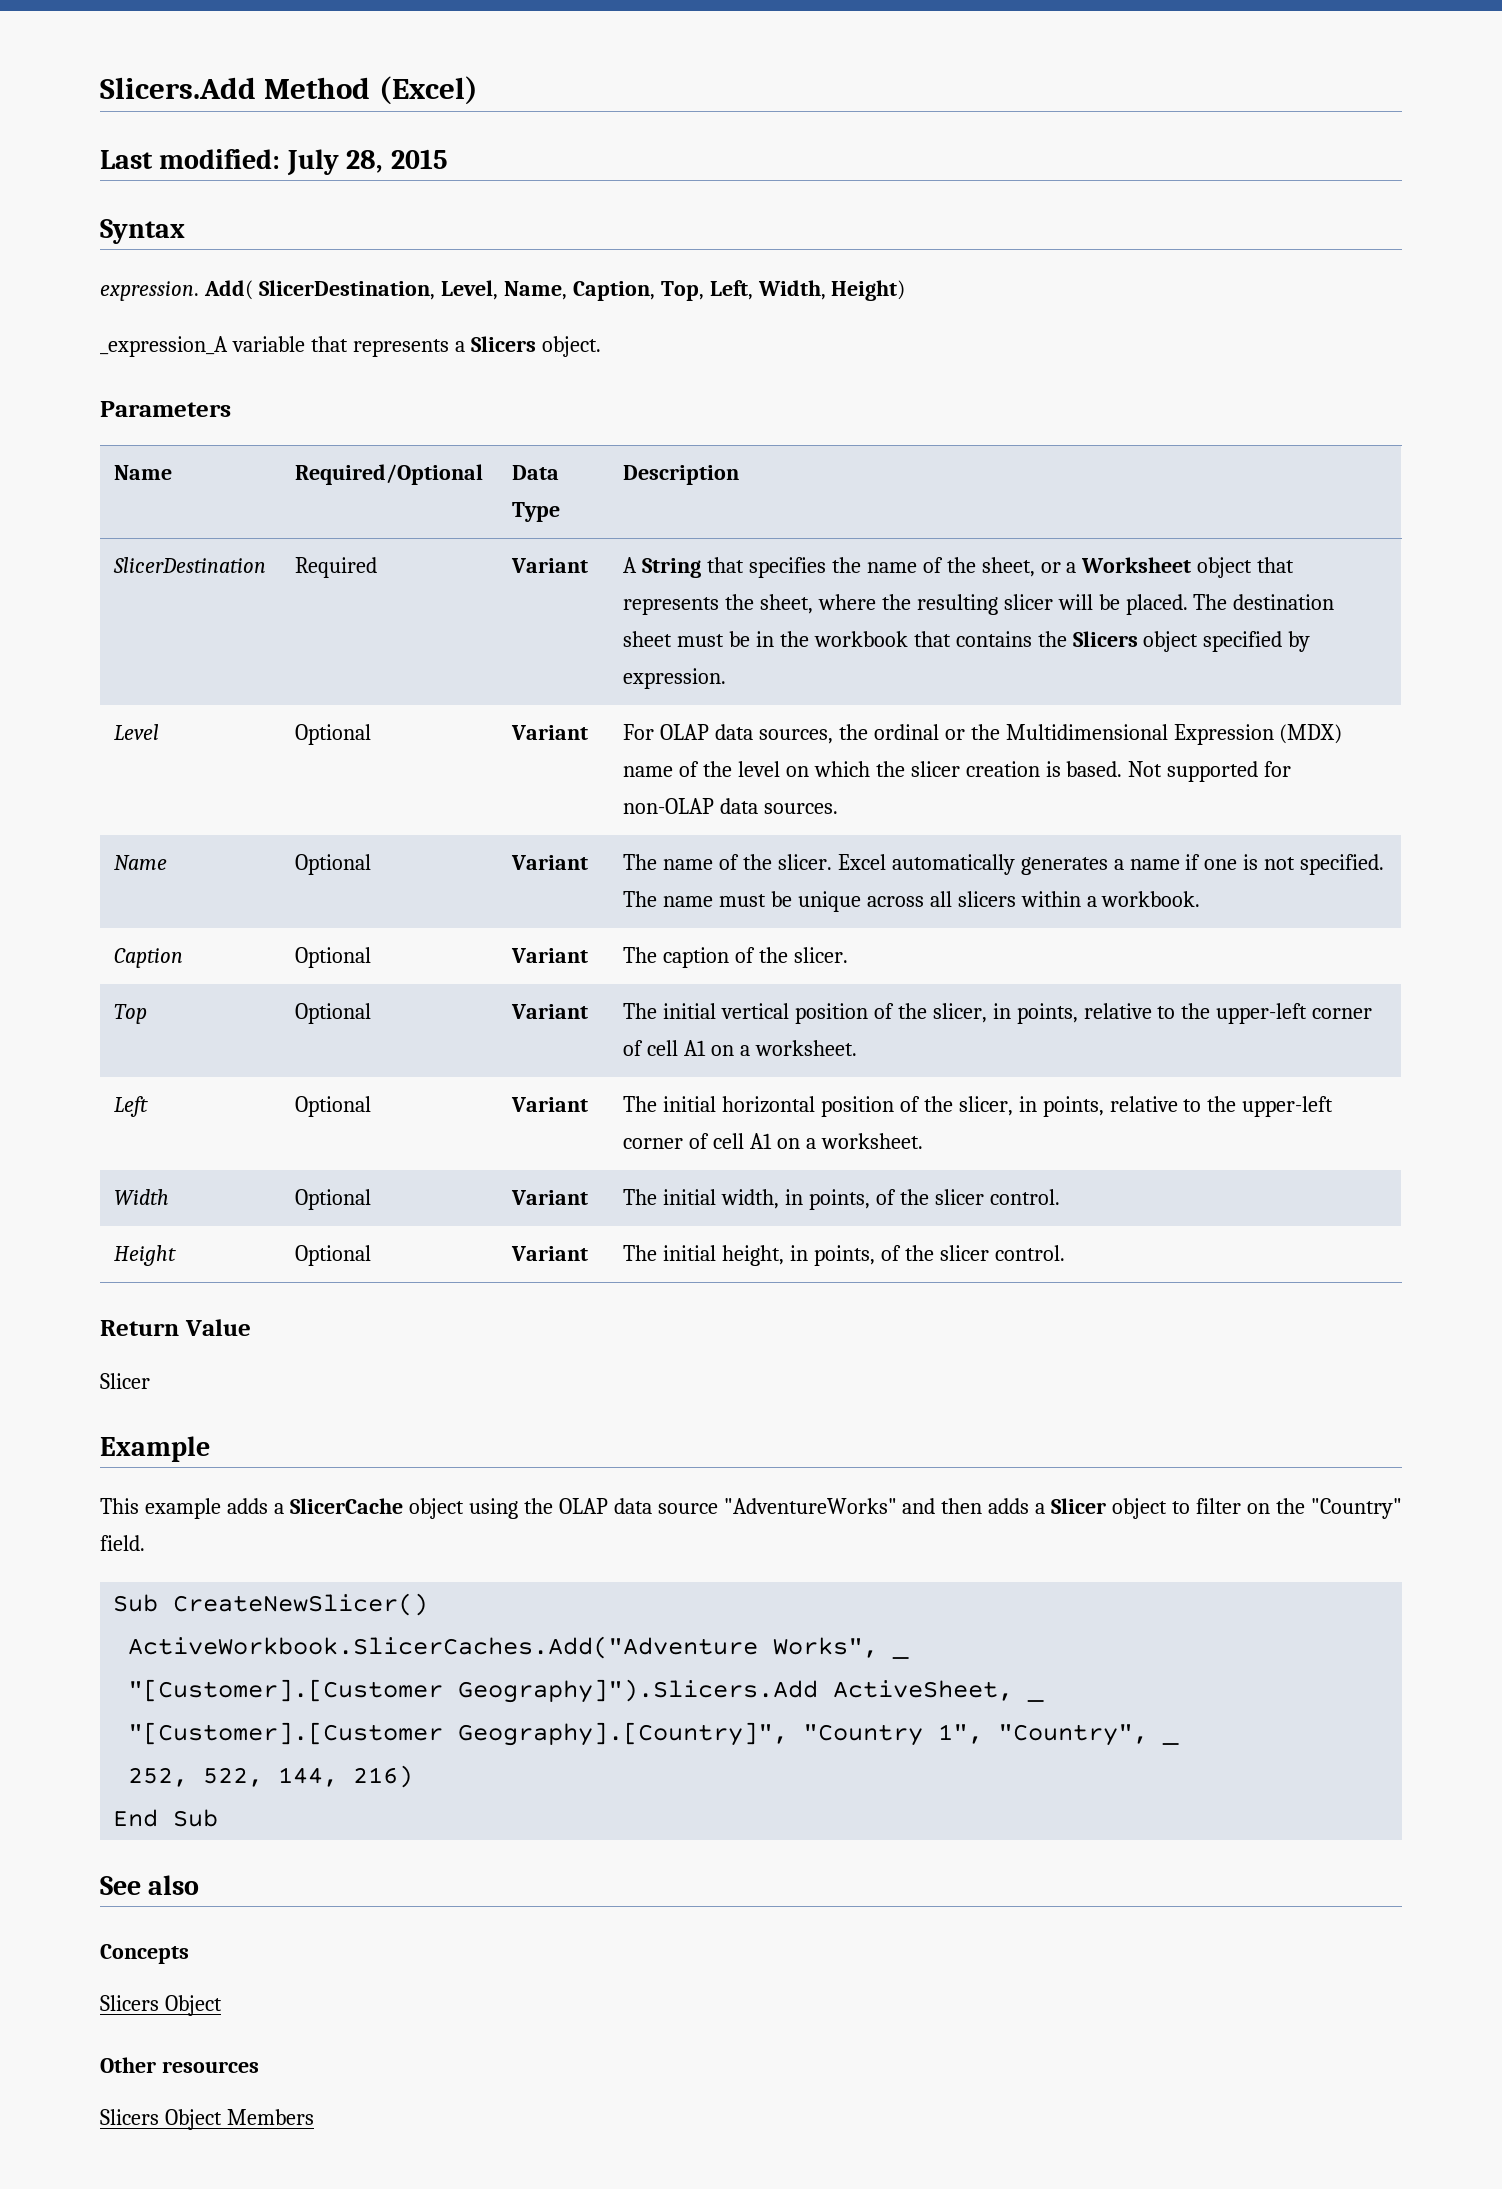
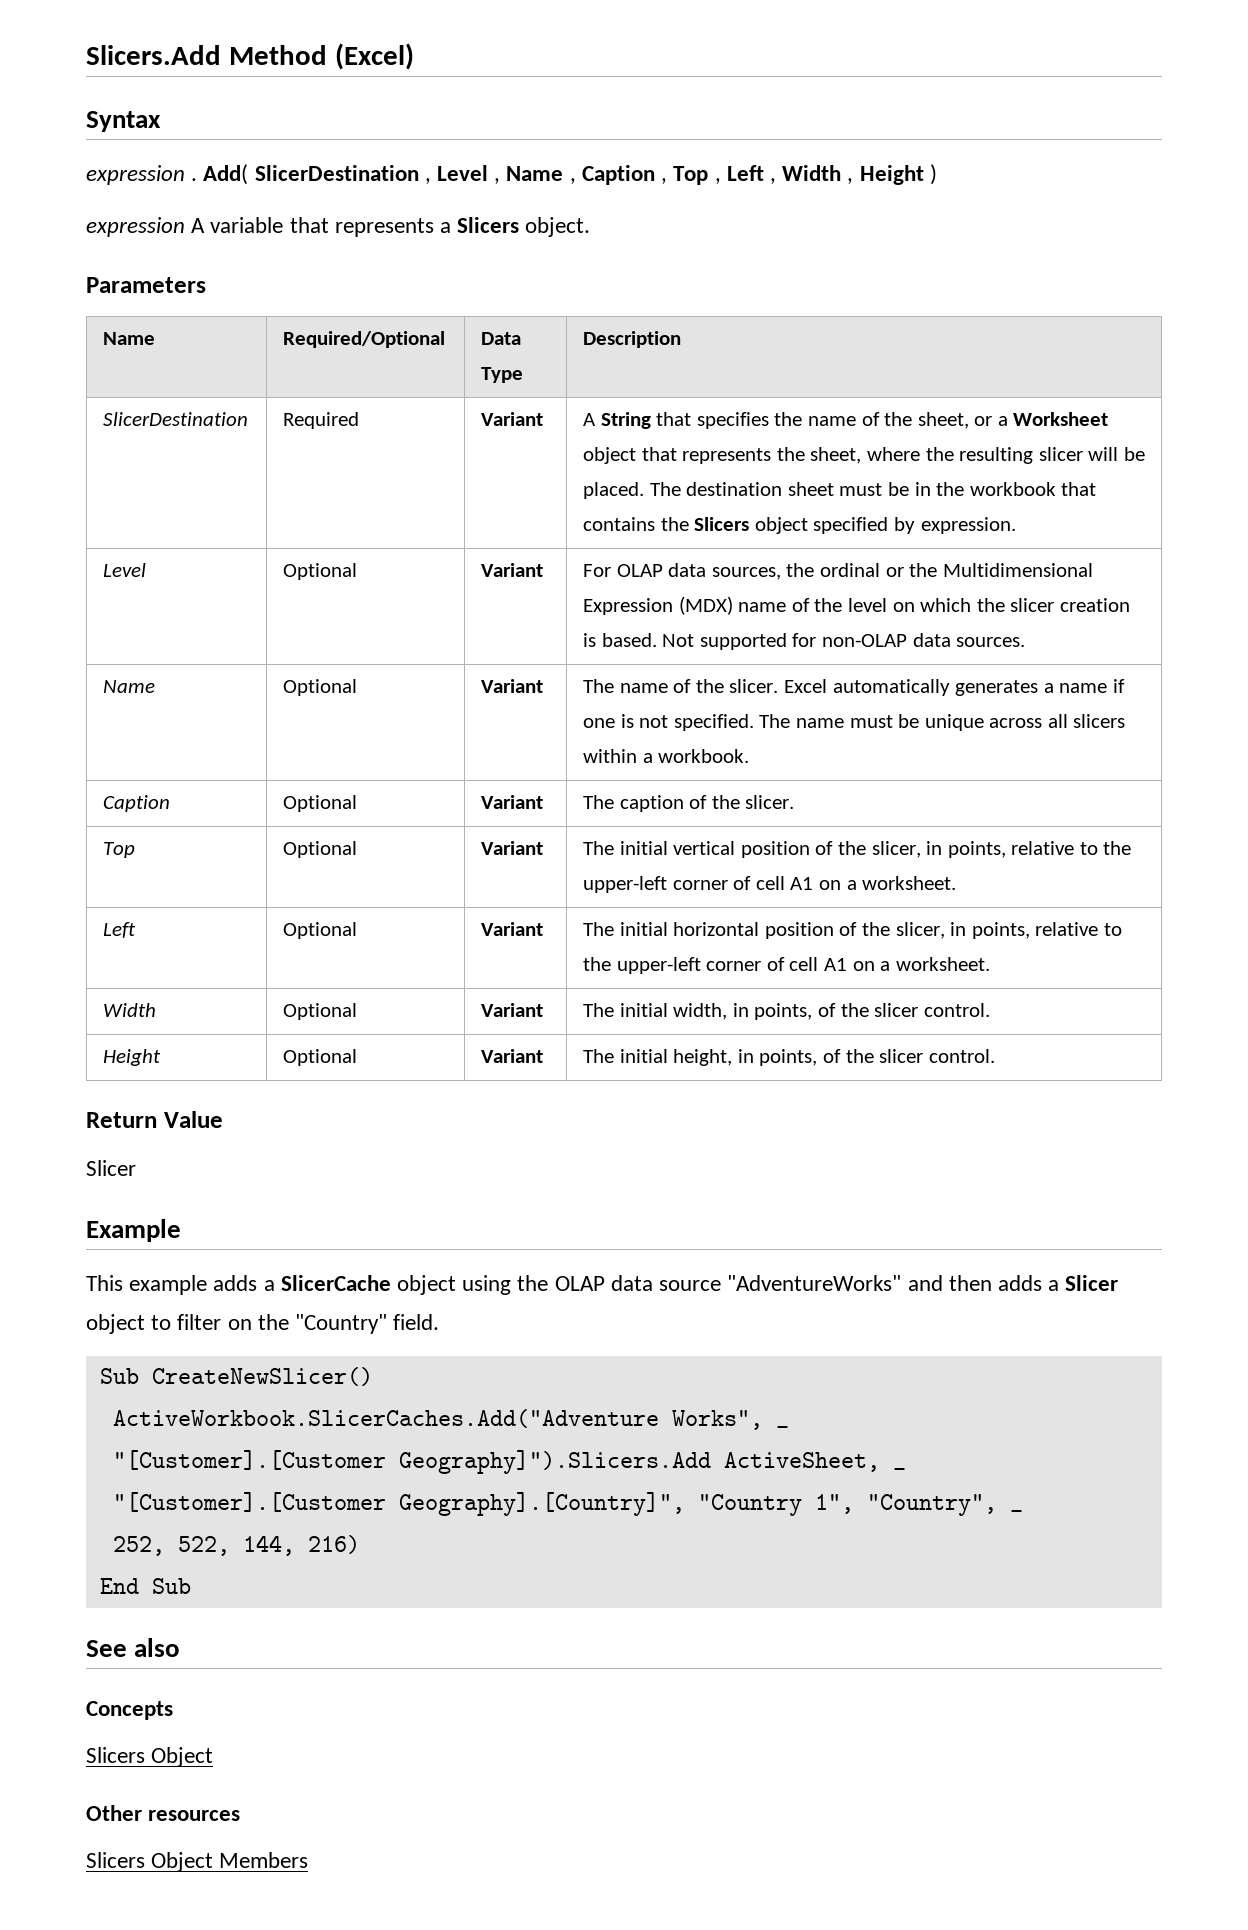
- Last modified: July 28, 2015
  Syntax
- expression. Add( SlicerDestination, Level, Name, Caption, Top, Left, Width, Height)
- _expression_A variable that represents a Slicers object.
+ expression . Add( SlicerDestination , Level , Name , Caption , Top , Left , Width , Height )
+ expression A variable that represents a Slicers object.

